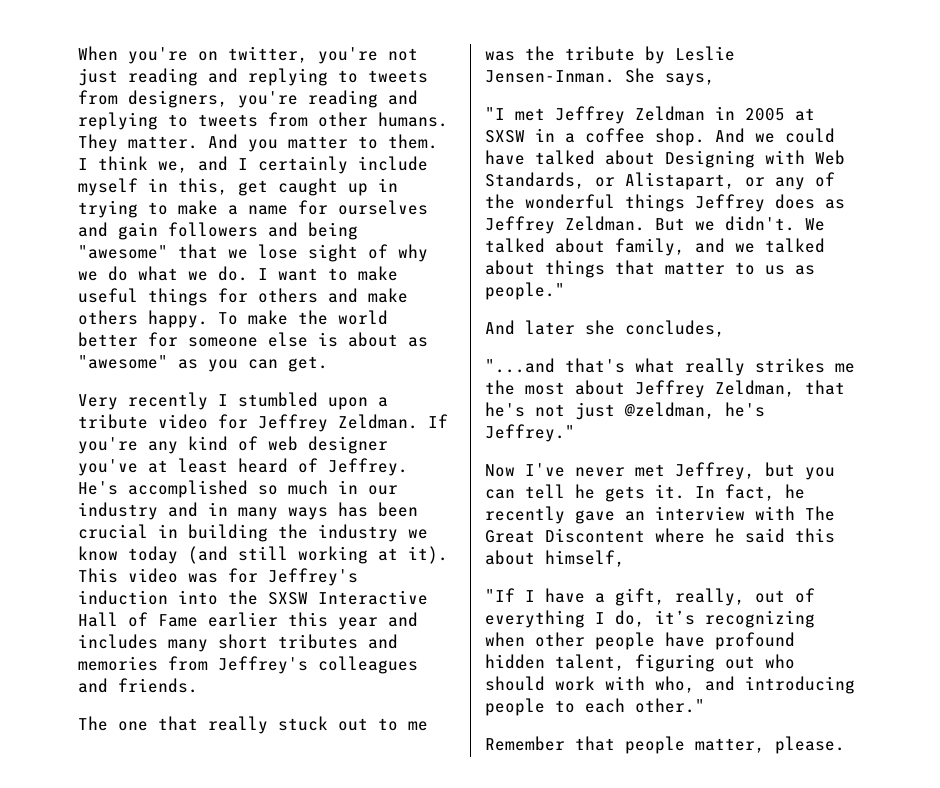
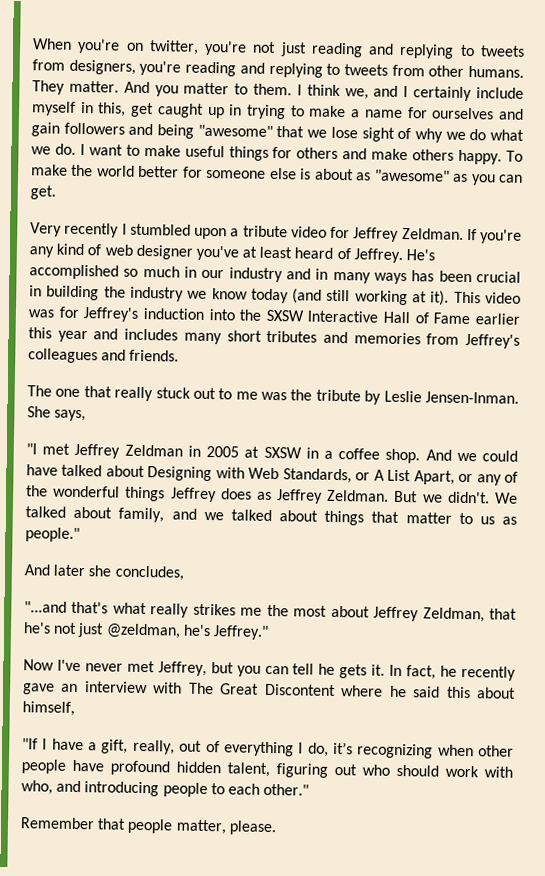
- And we could have talked about Designing with Web Standards, or Alistapart, or any of the wonderful things Jeffrey does as Jeffrey Zeldman.
+ And we could have talked about Designing with Web Standards, or A List Apart, or any of the wonderful things Jeffrey does as Jeffrey Zeldman.

